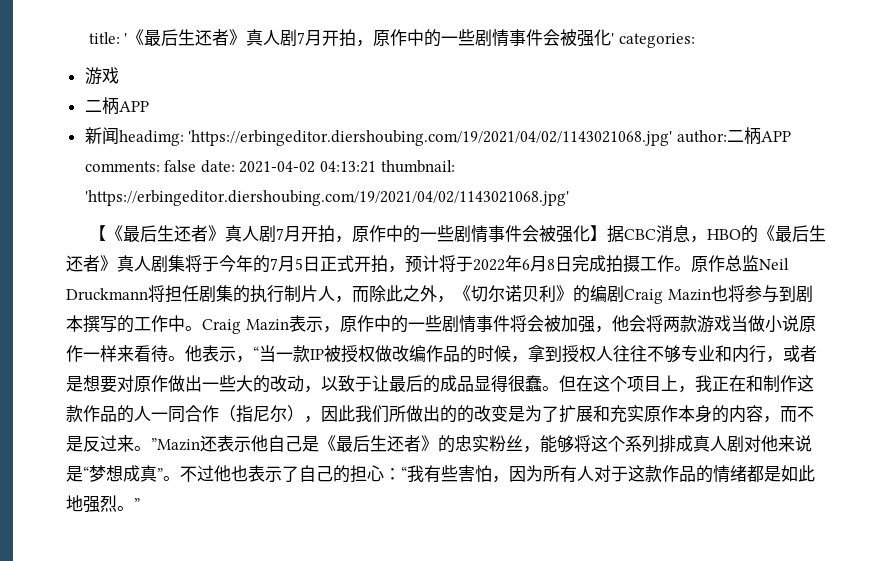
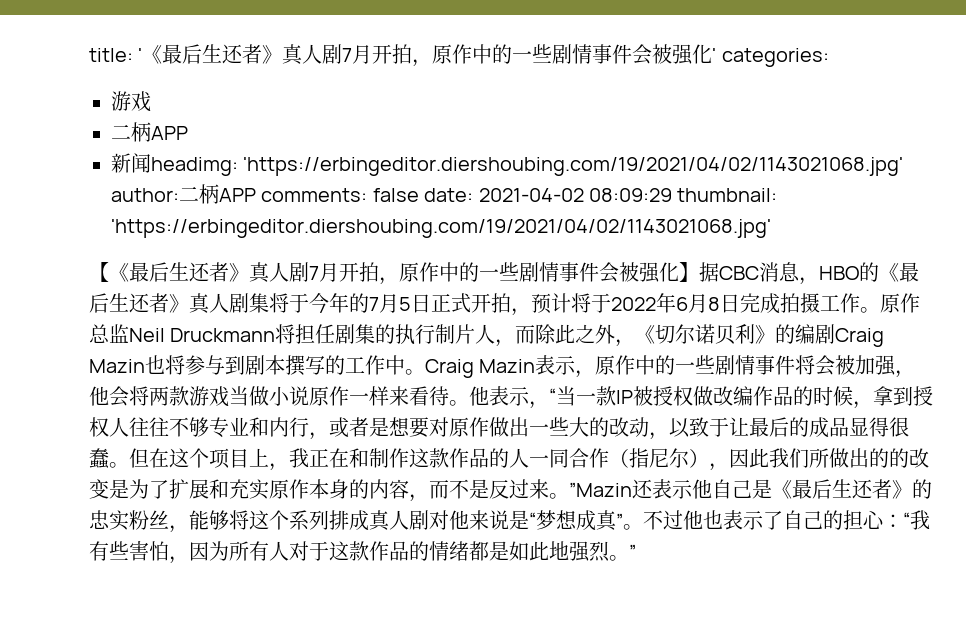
- 新闻headimg: 'https://erbingeditor.diershoubing.com/19/2021/04/02/1143021068.jpg' author:二柄APP comments: false date: 2021-04-02 04:13:21 thumbnail: 'https://erbingeditor.diershoubing.com/19/2021/04/02/1143021068.jpg'
+ 新闻headimg: 'https://erbingeditor.diershoubing.com/19/2021/04/02/1143021068.jpg' author:二柄APP comments: false date: 2021-04-02 08:09:29 thumbnail: 'https://erbingeditor.diershoubing.com/19/2021/04/02/1143021068.jpg'

